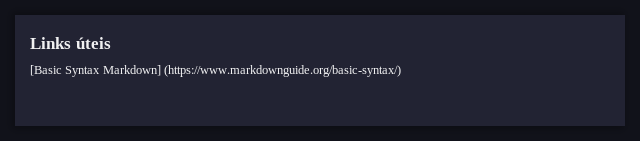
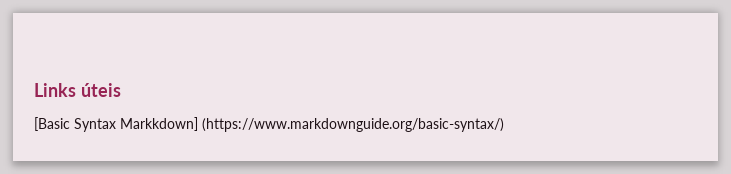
- [Basic Syntax Markdown] (https://www.markdownguide.org/basic-syntax/)
+ [Basic Syntax Markkdown] (https://www.markdownguide.org/basic-syntax/)

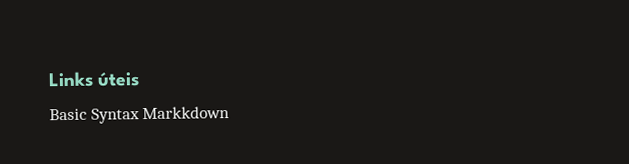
- [Basic Syntax Markkdown] (https://www.markdownguide.org/basic-syntax/)
+ Basic Syntax Markkdown

